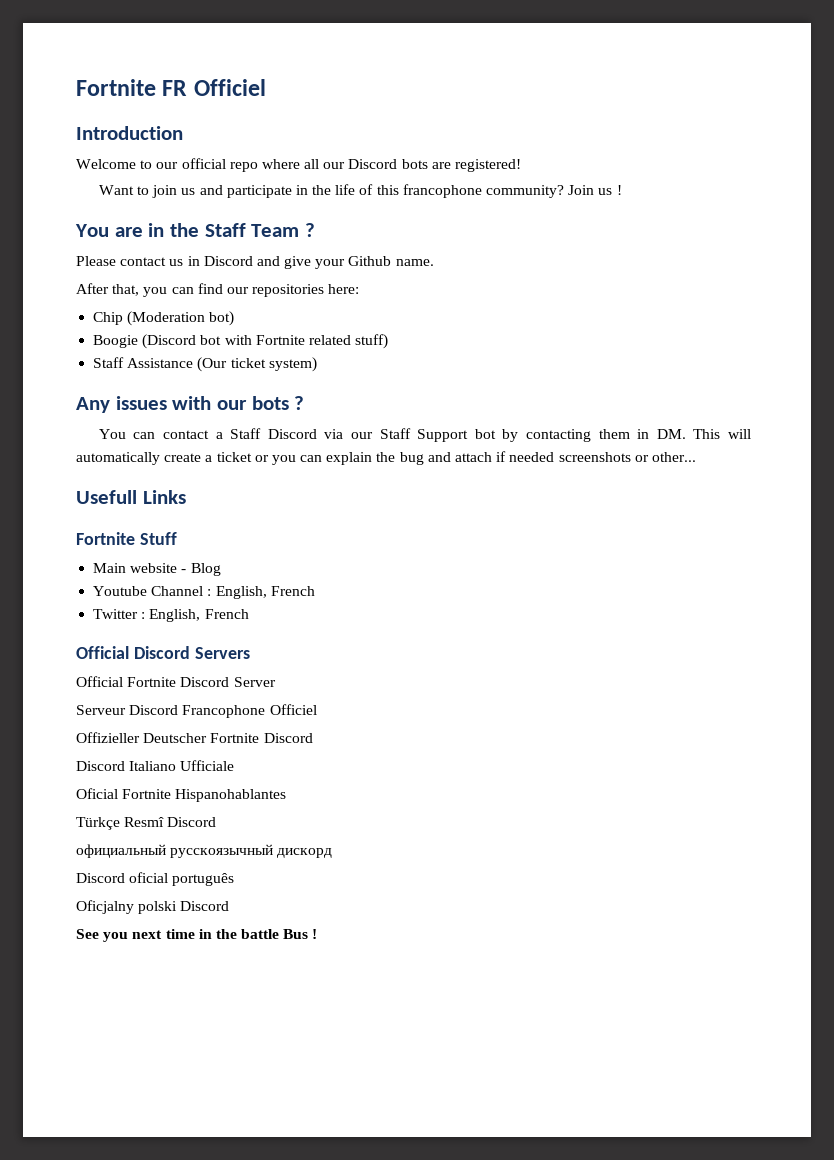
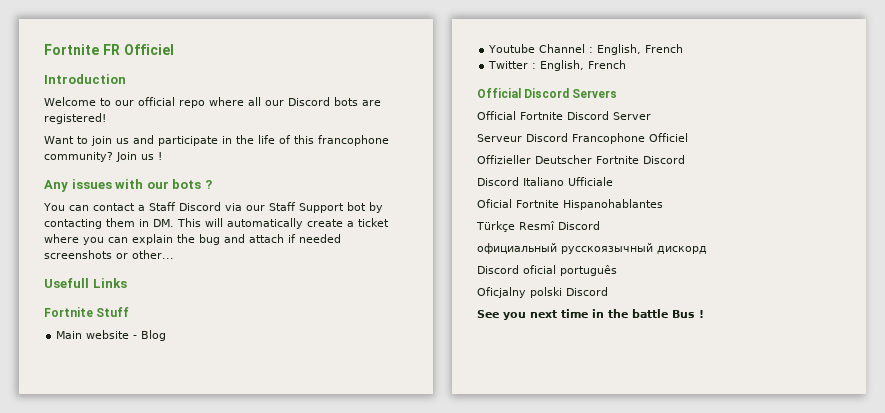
- You are in the Staff Team ?
- Please contact us in Discord and give your Github name.
- After that, you can find our repositories here:
- Chip (Moderation bot)
- Boogie (Discord bot with Fortnite related stuff)
- Staff Assistance (Our ticket system)
- You can contact a Staff Discord via our Staff Support bot by contacting them in DM. This will automatically create a ticket or you can explain the bug and attach if needed screenshots or other...
+ You can contact a Staff Discord via our Staff Support bot by contacting them in DM. This will automatically create a ticket where you can explain the bug and attach if needed screenshots or other...

